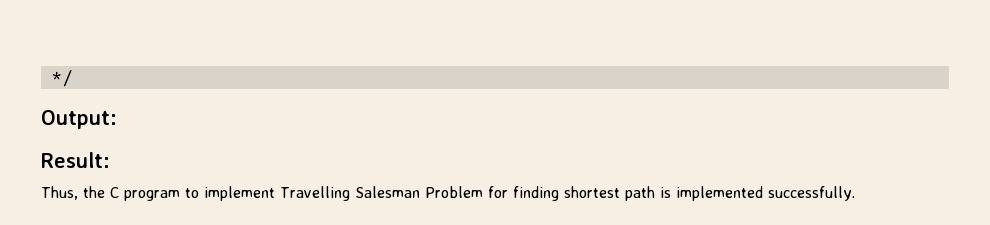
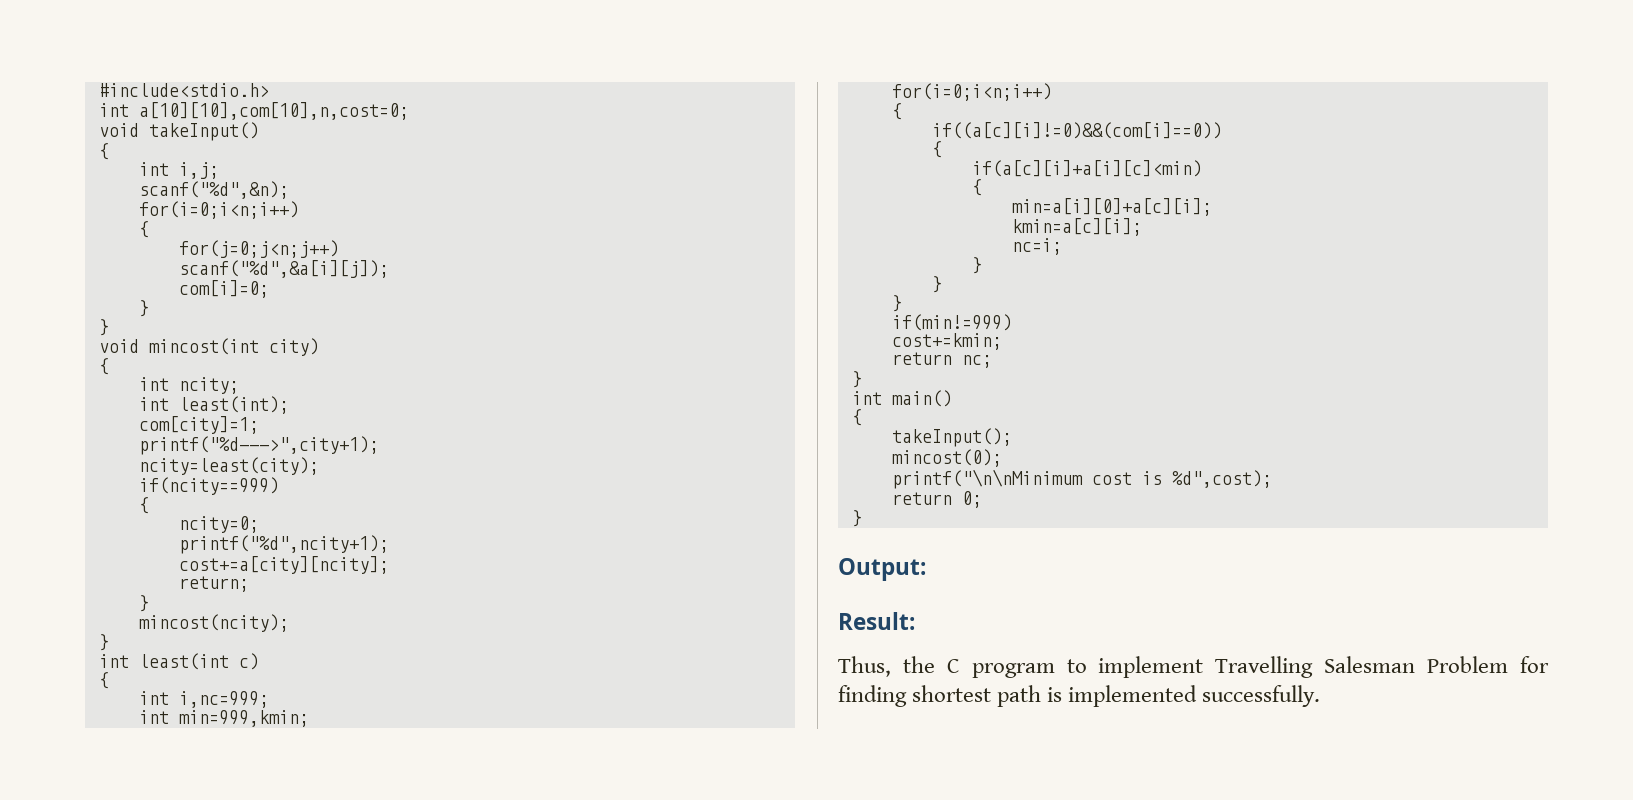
- */
+ #include<stdio.h>
+ int a[10][10],com[10],n,cost=0;
+ void takeInput()
+ {
+ int i,j;
+ scanf("%d",&n);
+ for(i=0;i<n;i++)
+ {
+ for(j=0;j<n;j++)
+ scanf("%d",&a[i][j]);
+ com[i]=0;
+ }
+ }
+ void mincost(int city)
+ {
+ int ncity;
+ int least(int);
+ com[city]=1;
+ printf("%d--->",city+1);
+ ncity=least(city);
+ if(ncity==999)
+ {
+ ncity=0;
+ printf("%d",ncity+1);
+ cost+=a[city][ncity];
+ return;
+ }
+ mincost(ncity);
+ }
+ int least(int c)
+ {
+ int i,nc=999;
+ int min=999,kmin;
+ for(i=0;i<n;i++)
+ {
+ if((a[c][i]!=0)&&(com[i]==0))
+ {
+ if(a[c][i]+a[i][c]<min)
+ {
+ min=a[i][0]+a[c][i];
+ kmin=a[c][i];
+ nc=i;
+ }
+ }
+ }
+ if(min!=999)
+ cost+=kmin;
+ return nc;
+ }
+ int main()
+ {
+ takeInput();
+ mincost(0);
+ printf("\n\nMinimum cost is %d",cost);
+ return 0;
+ }

